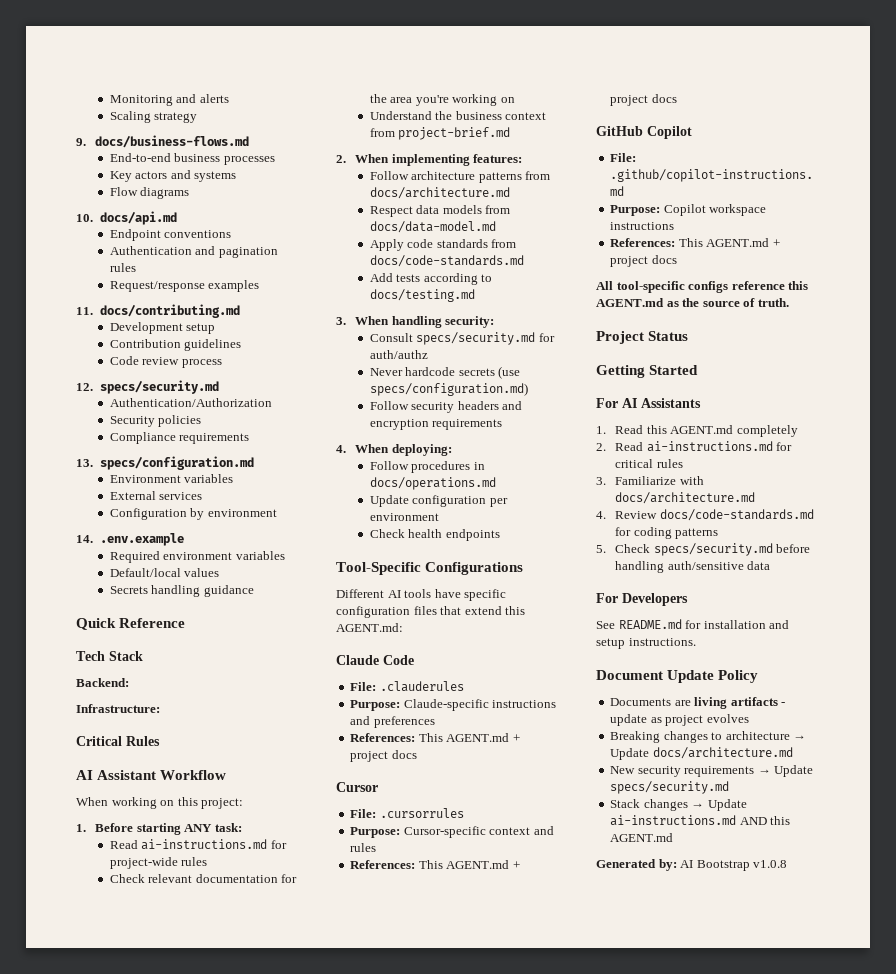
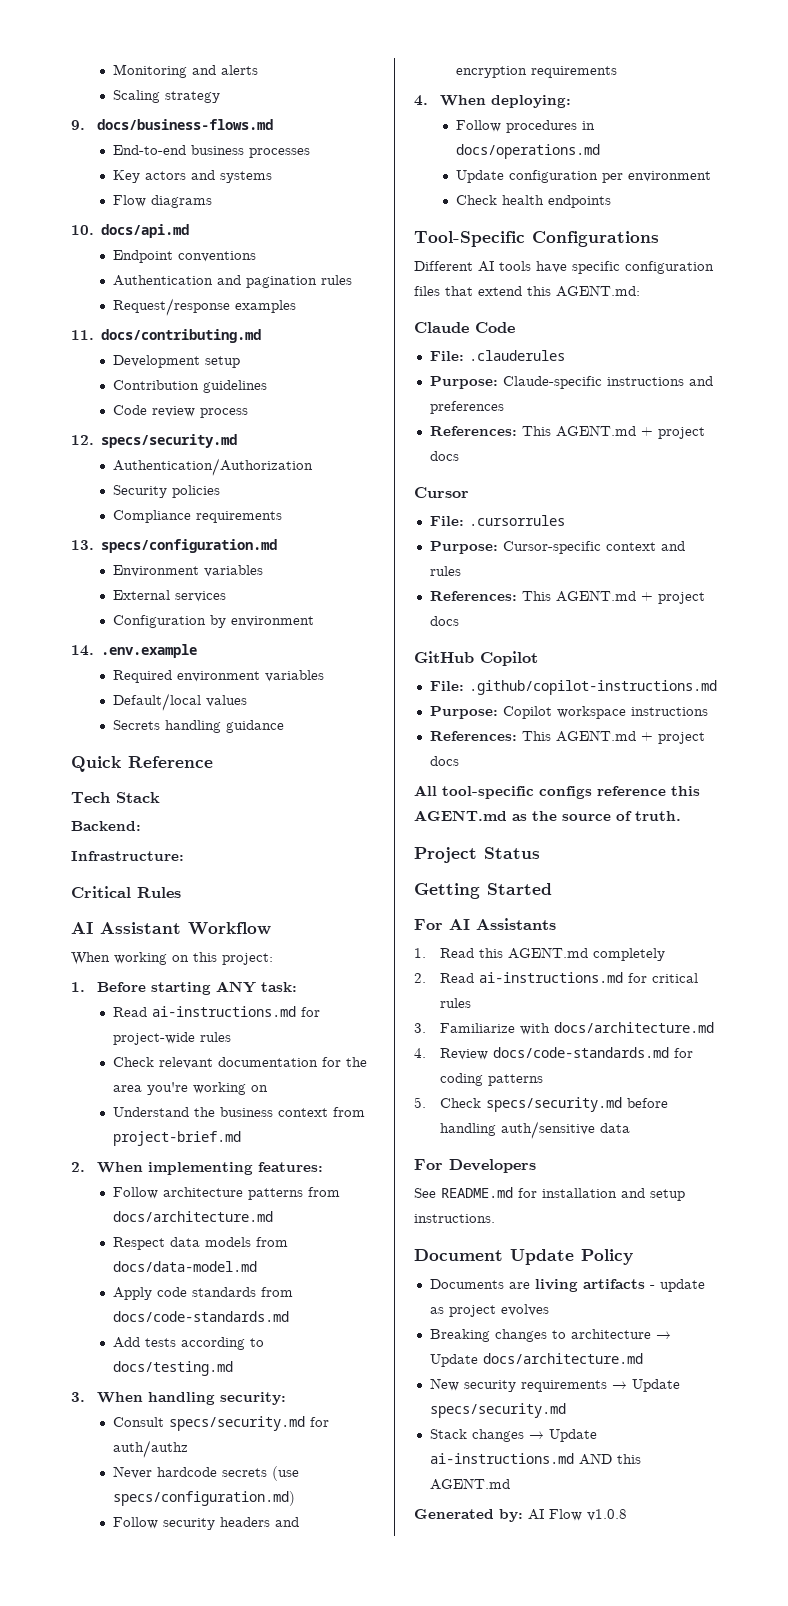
- Generated by: AI Bootstrap v1.0.8
+ Generated by: AI Flow v1.0.8

